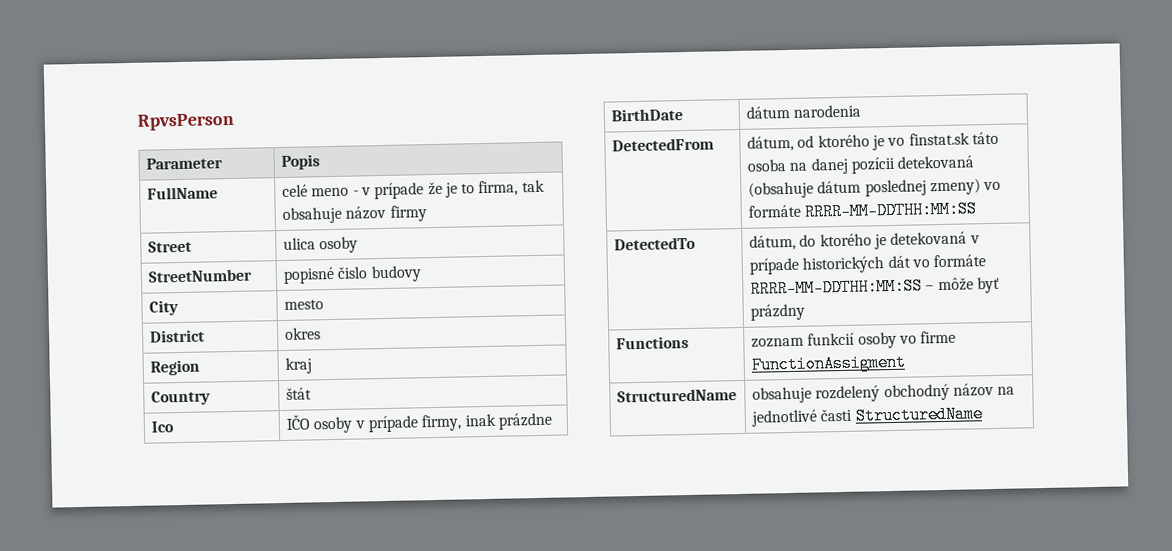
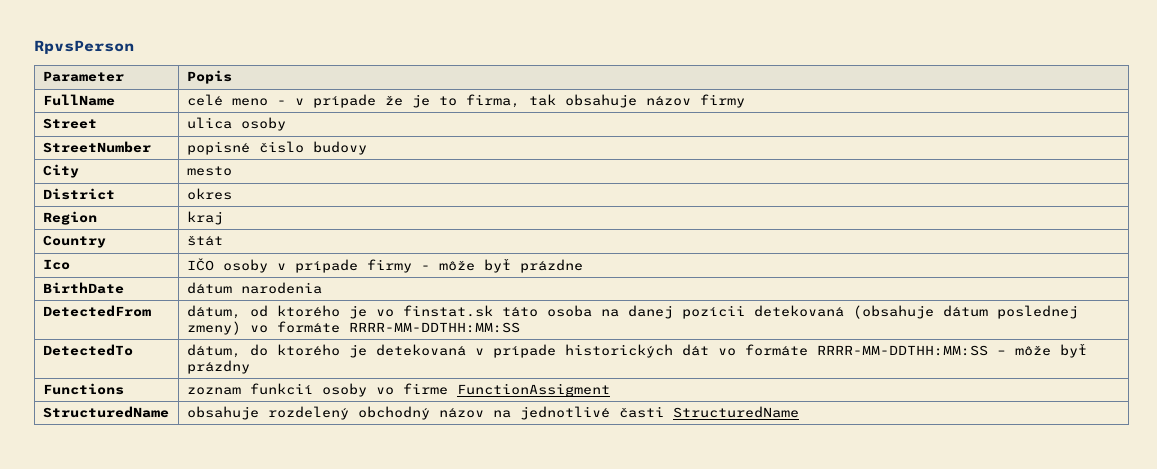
- Ico | IČO osoby v prípade firmy, inak prázdne
+ Ico | IČO osoby v prípade firmy - môže byť prázdne

